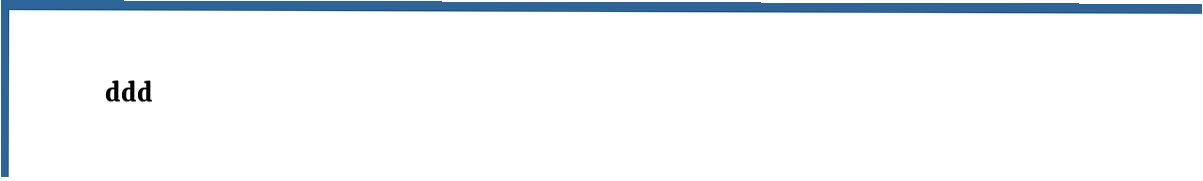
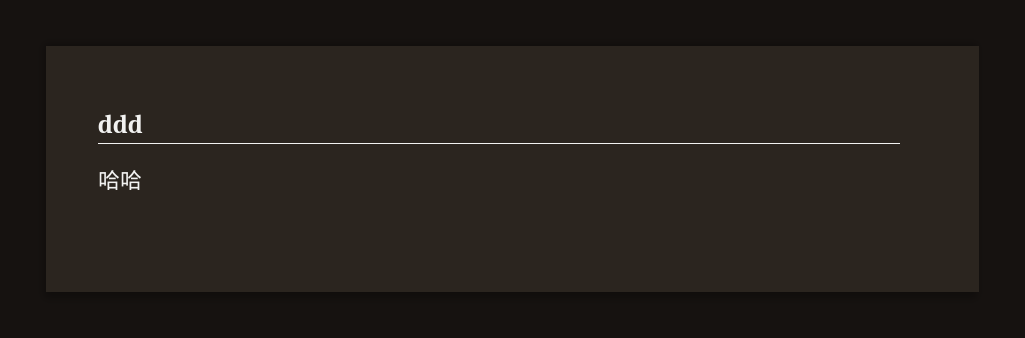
+ 哈哈

